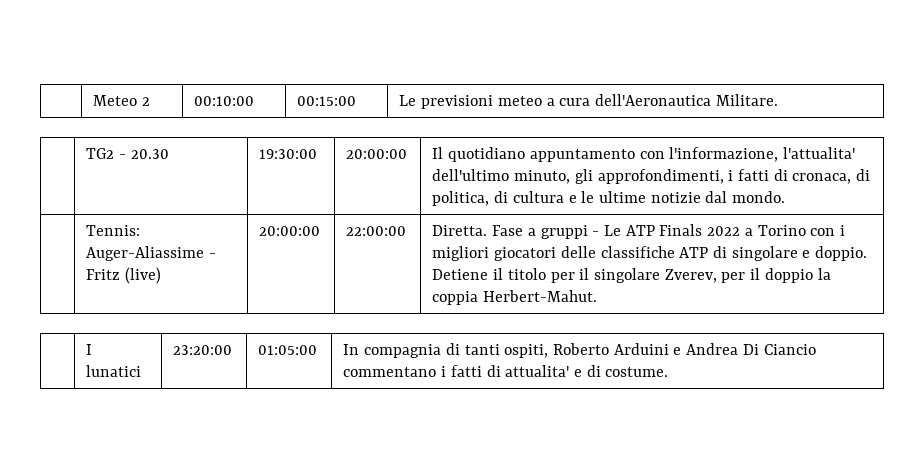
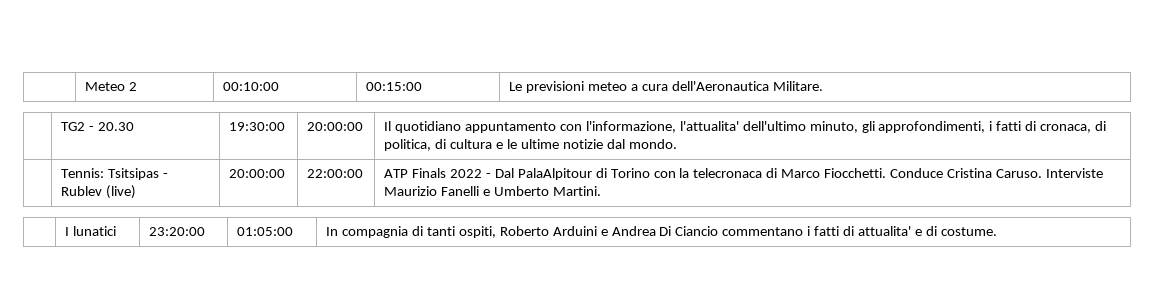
- Tennis: Auger-Aliassime - Fritz (live)
+ Tennis: Tsitsipas - Rublev (live)
- Diretta. Fase a gruppi - Le ATP Finals 2022 a Torino con i migliori giocatori delle classifiche ATP di singolare e doppio. Detiene il titolo per il singolare Zverev, per il doppio la coppia Herbert-Mahut.
+ ATP Finals 2022 - Dal PalaAlpitour di Torino con la telecronaca di Marco Fiocchetti. Conduce Cristina Caruso. Interviste Maurizio Fanelli e Umberto Martini.

